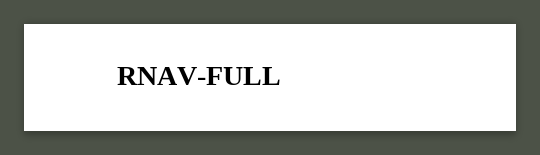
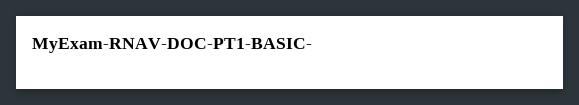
- RNAV-FULL
+ MyExam-RNAV-DOC-PT1-BASIC-

